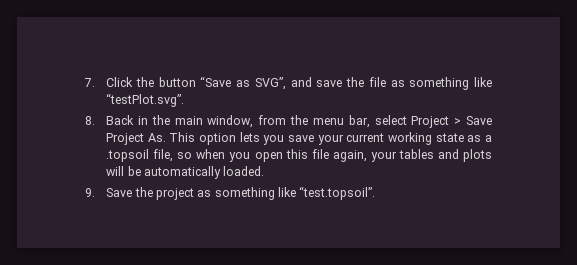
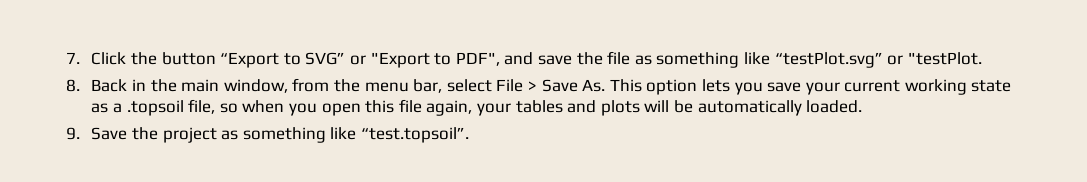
- 7. Click the button “Save as SVG”, and save the file as something like “testPlot.svg”.
+ 7. Click the button “Export to SVG” or "Export to PDF", and save the file as something like “testPlot.svg” or "testPlot.
- 8. Back in the main window, from the menu bar, select Project > Save Project As. This option lets you save your current working state as a .topsoil file, so when you open this file again, your tables and plots will be automatically loaded.
+ 8. Back in the main window, from the menu bar, select File > Save As. This option lets you save your current working state as a .topsoil file, so when you open this file again, your tables and plots will be automatically loaded.

